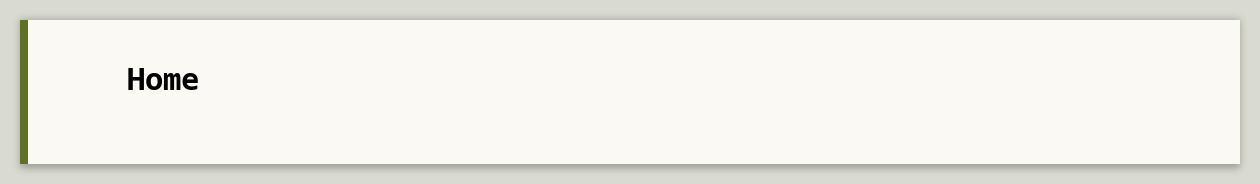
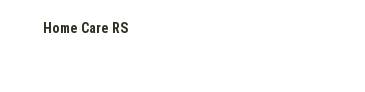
- Home
+ Home Care RS

